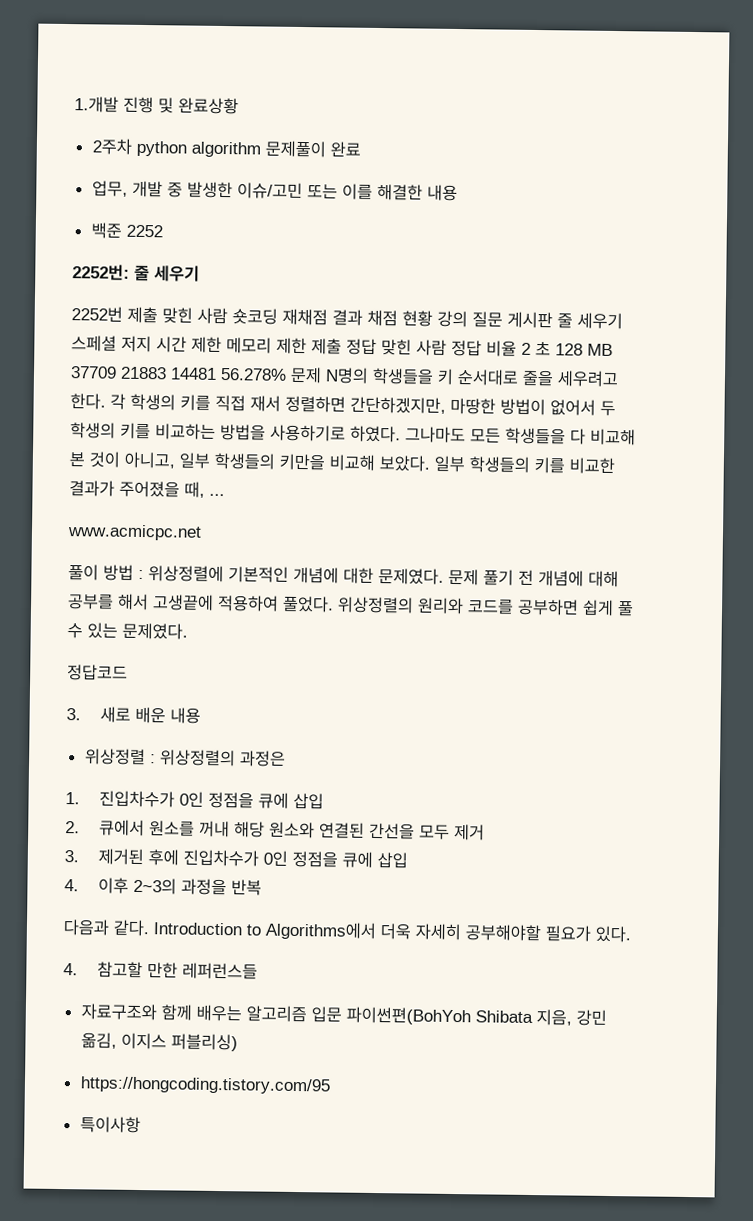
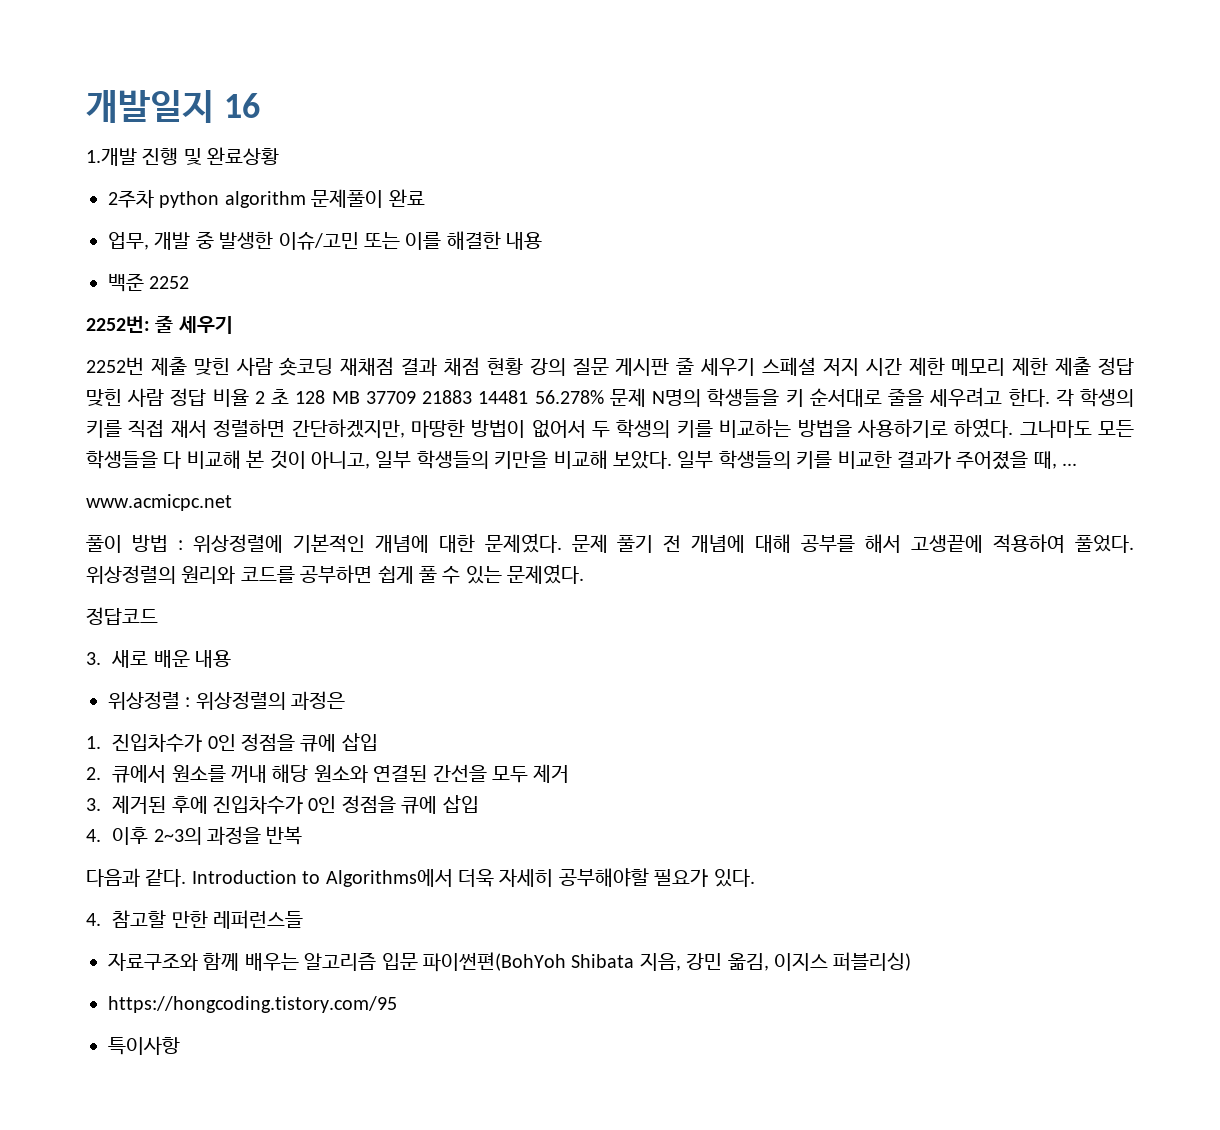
+ 개발일지 16

